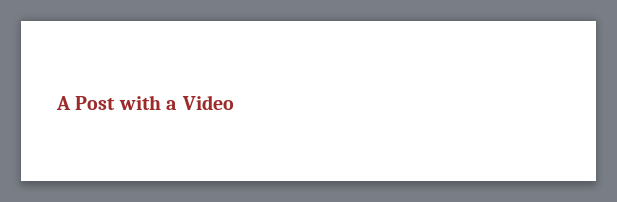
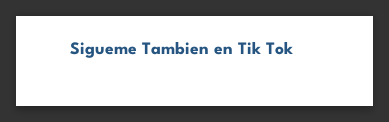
- A Post with a Video
+ Sigueme Tambien en Tik Tok

